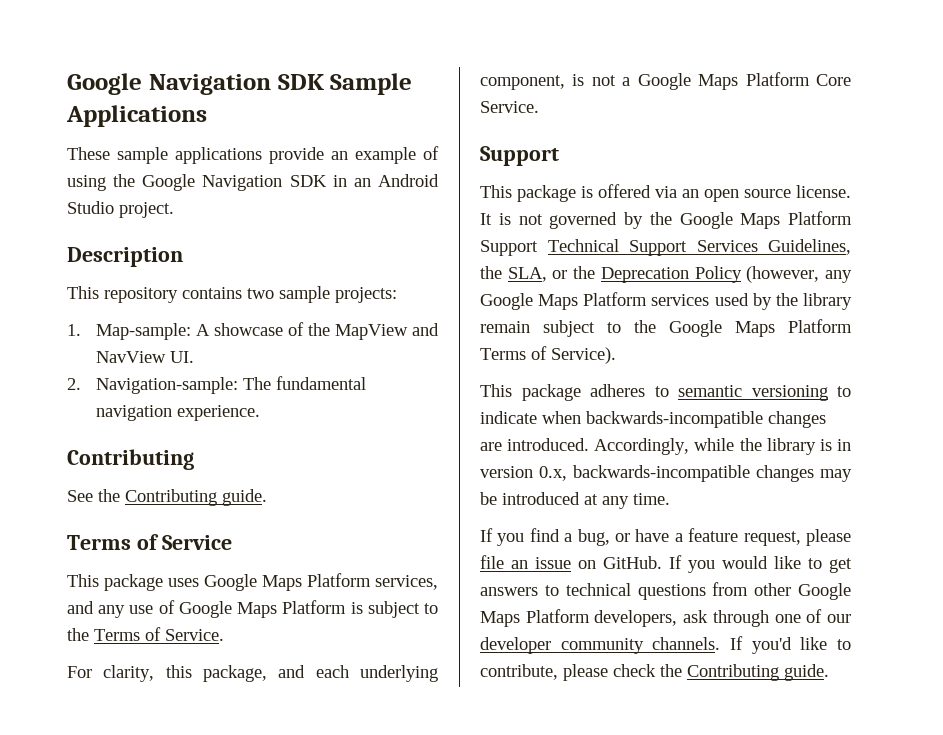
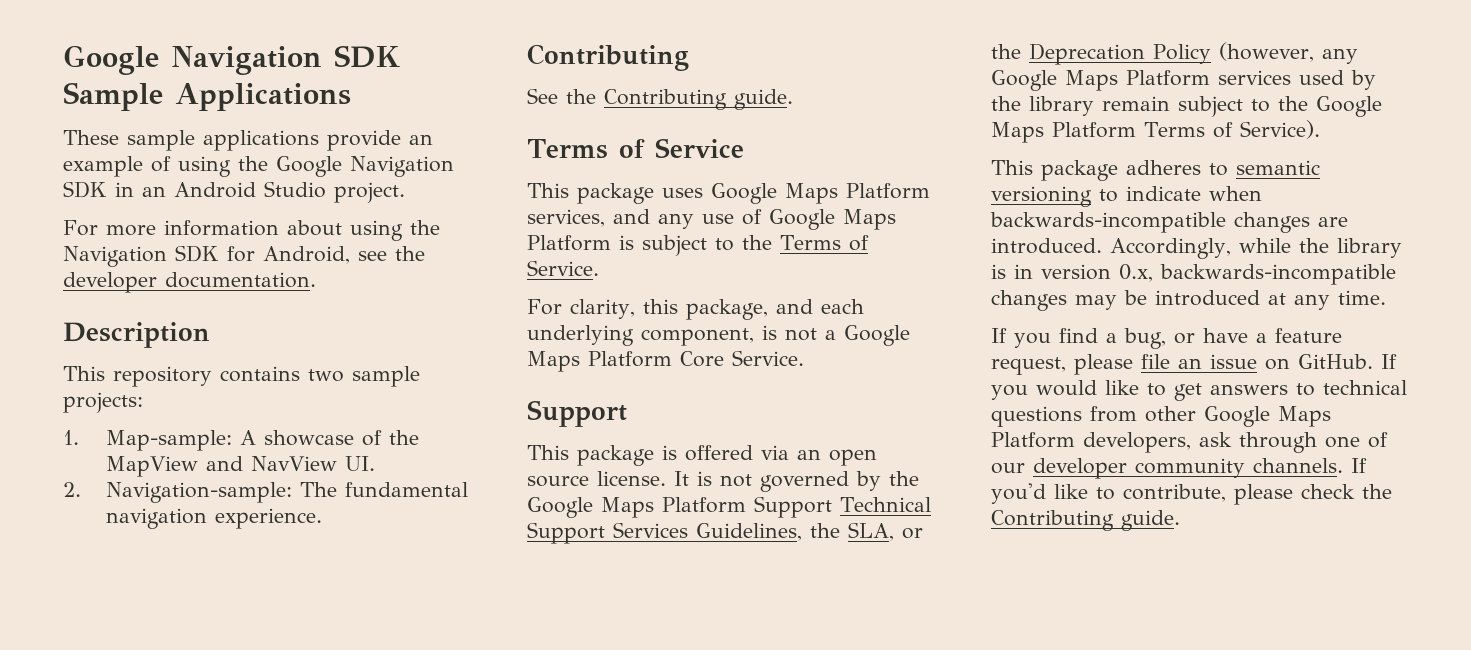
+ For more information about using the Navigation SDK for Android, see the developer documentation.

